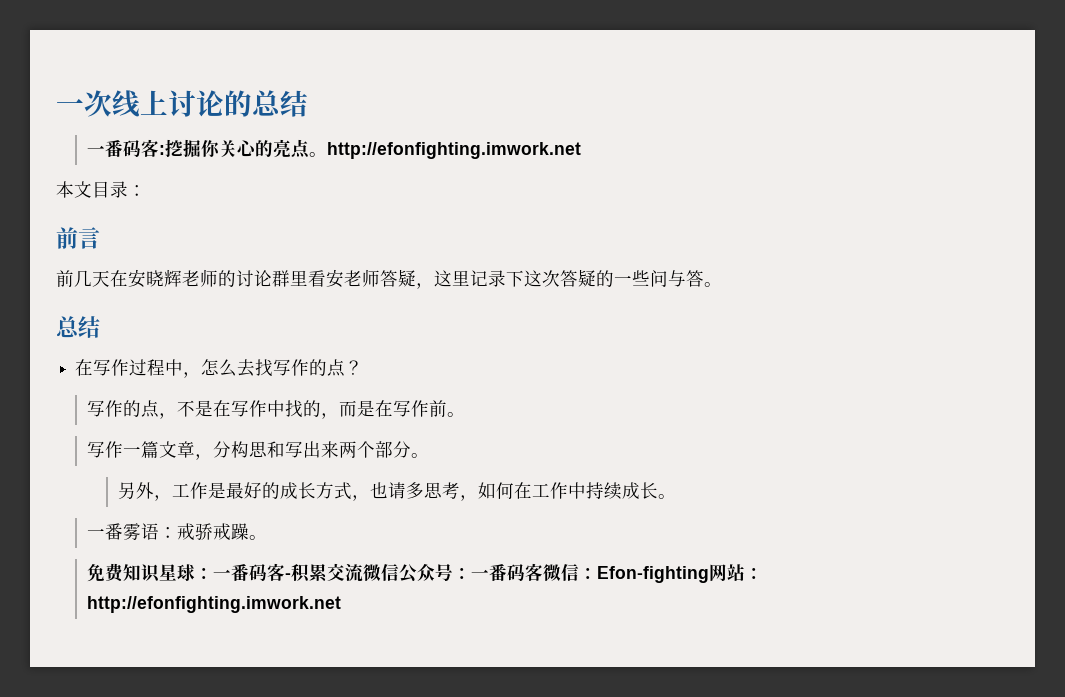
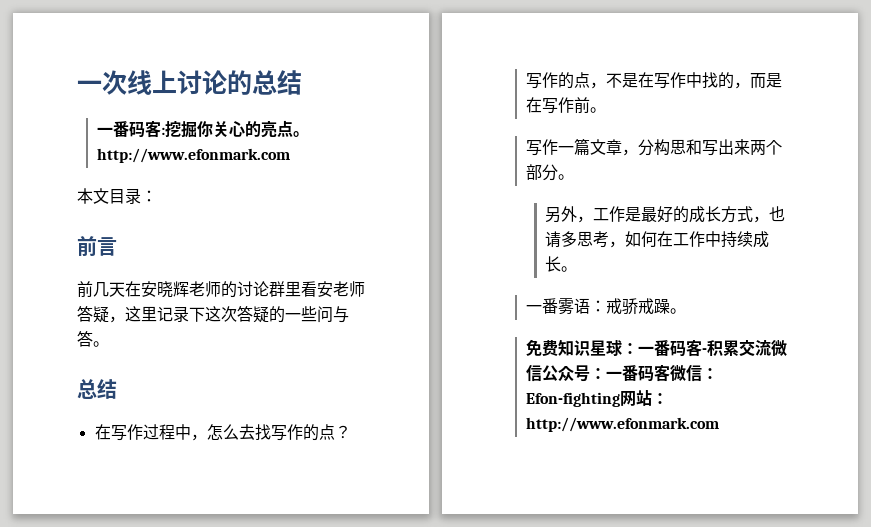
- 一番码客:挖掘你关心的亮点。http://efonfighting.imwork.net
+ 一番码客:挖掘你关心的亮点。http://www.efonmark.com
- 免费知识星球：一番码客-积累交流微信公众号：一番码客微信：Efon-fighting网站：http://efonfighting.imwork.net
+ 免费知识星球：一番码客-积累交流微信公众号：一番码客微信：Efon-fighting网站：http://www.efonmark.com

